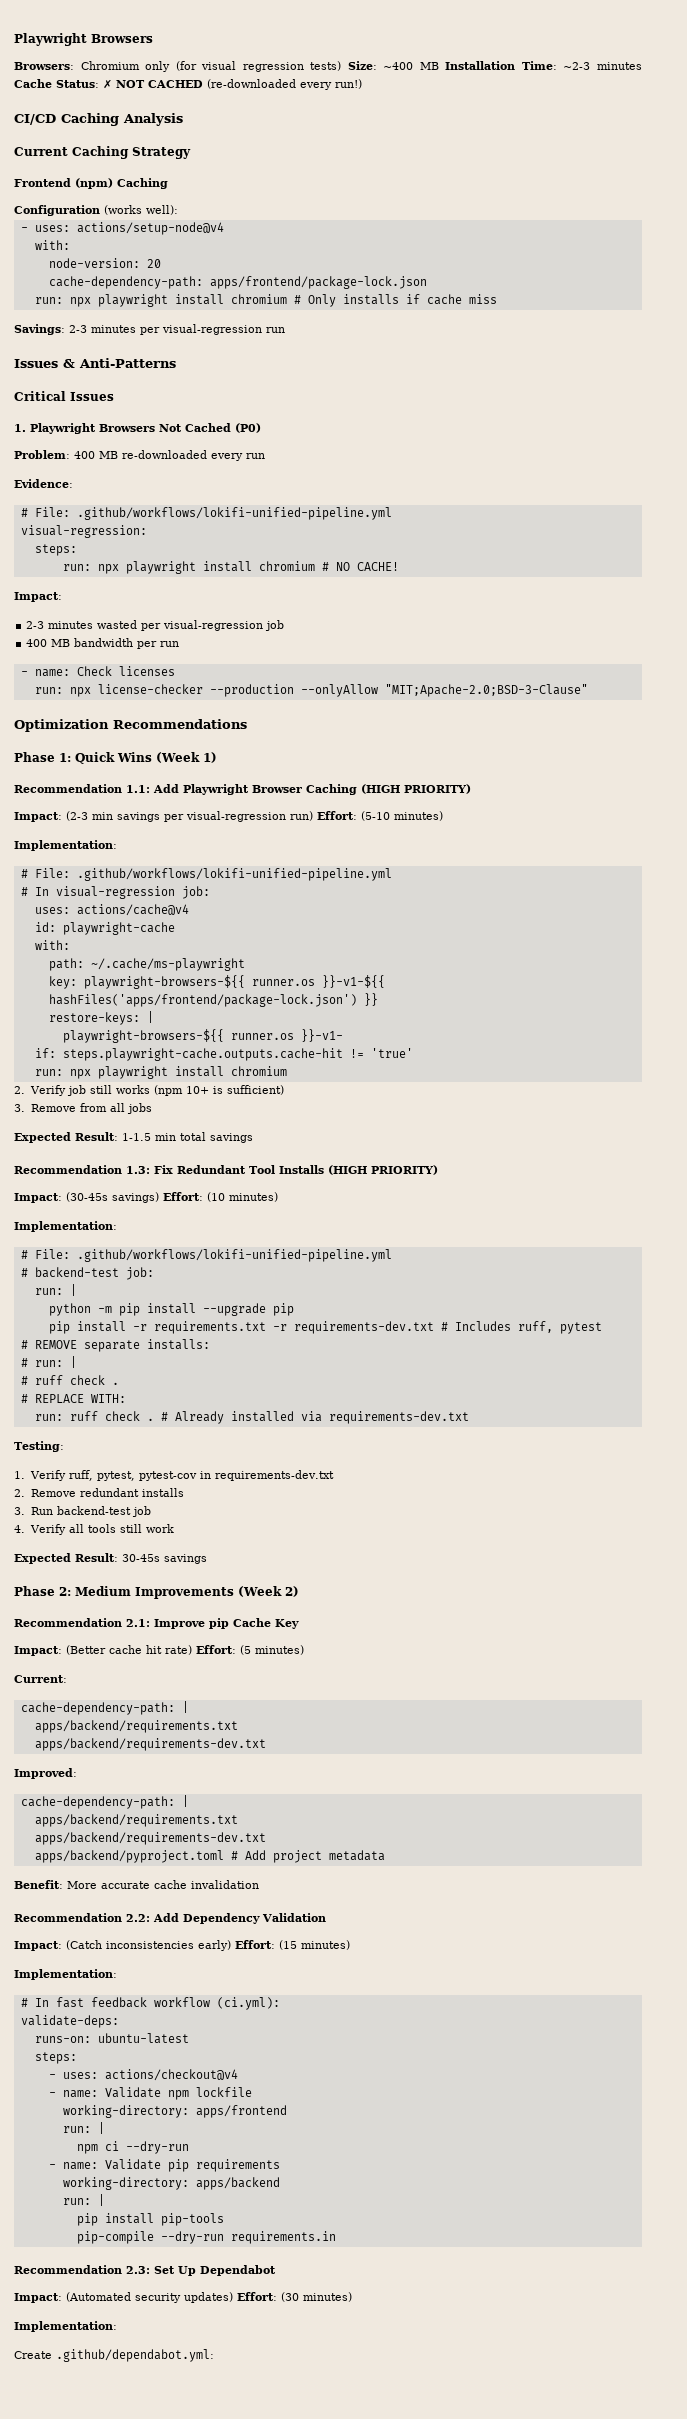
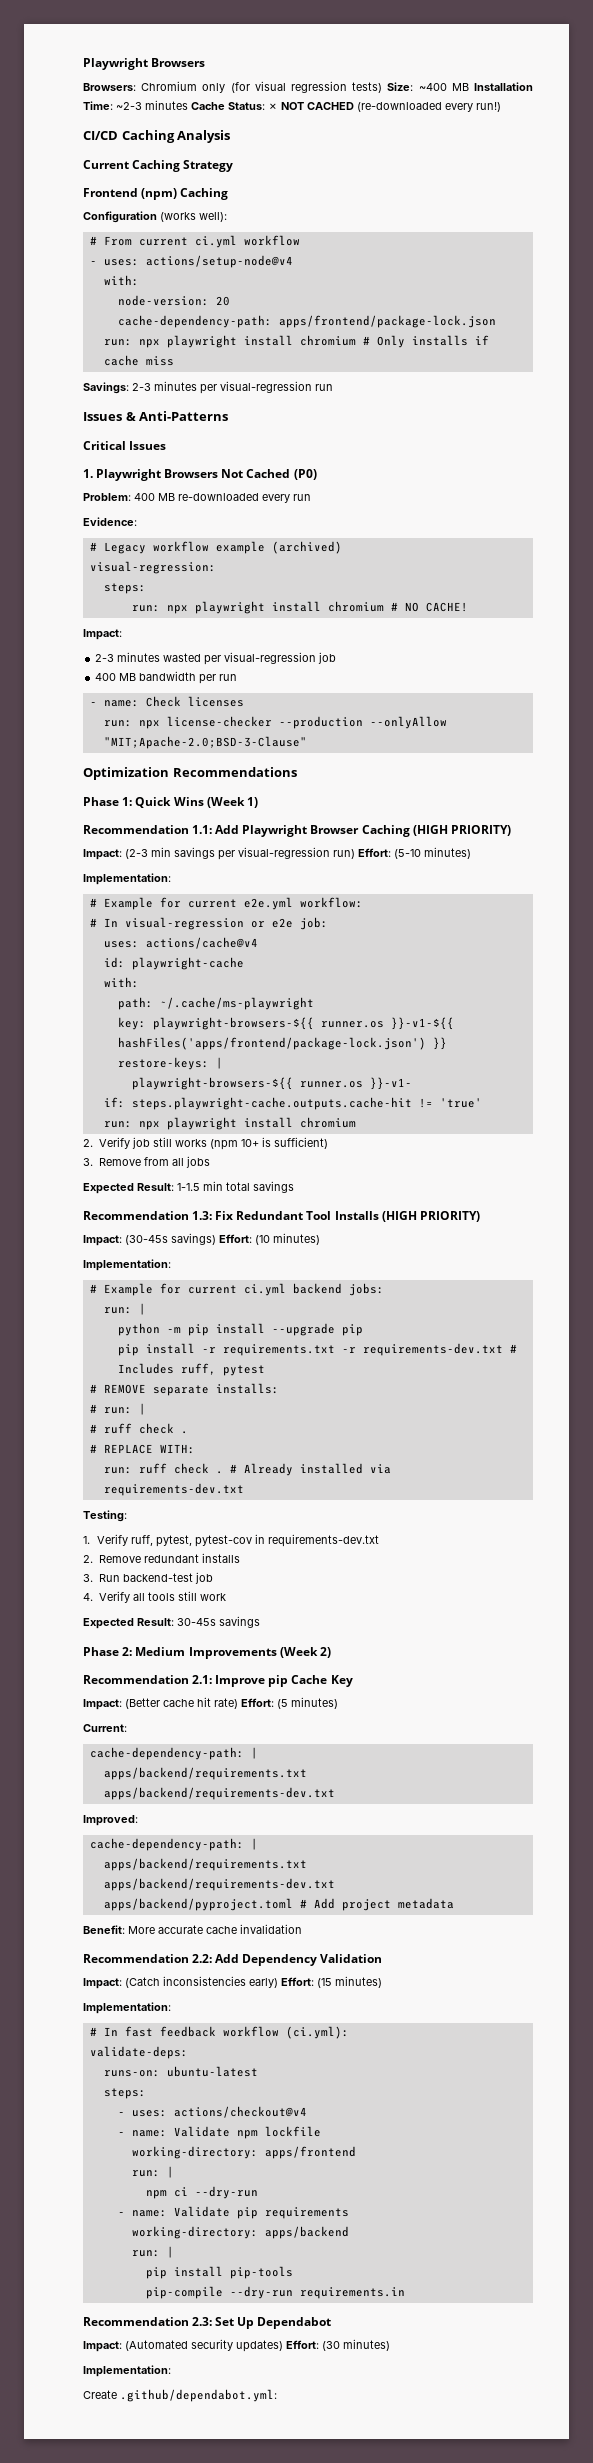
+ # From current ci.yml workflow
  Evidence:
- # File: .github/workflows/lokifi-unified-pipeline.yml
+ # Legacy workflow example (archived)
  Impact: (2-3 min savings per visual-regression run) Effort: (5-10 minutes)
  Implementation:
- # File: .github/workflows/lokifi-unified-pipeline.yml
+ # Example for current e2e.yml workflow:
- # In visual-regression job:
+ # In visual-regression or e2e job:
  Impact: (30-45s savings) Effort: (10 minutes)
  Implementation:
- # File: .github/workflows/lokifi-unified-pipeline.yml
- # backend-test job:
+ # Example for current ci.yml backend jobs:

